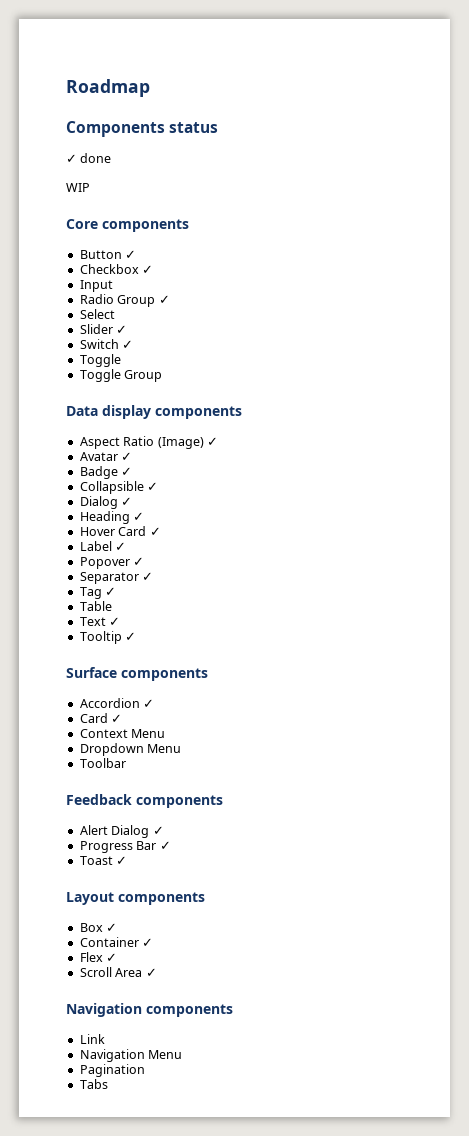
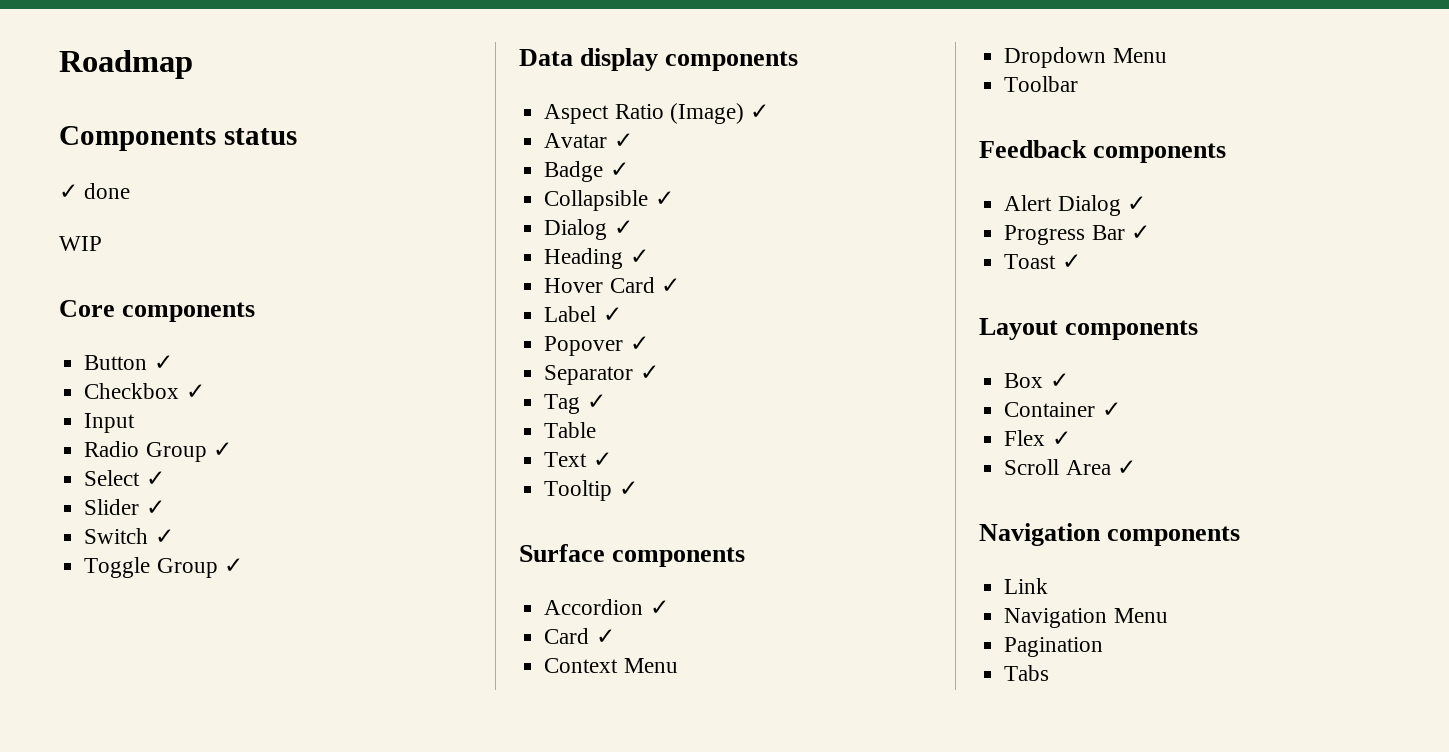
- Select
+ Select ✓
  Switch ✓
- Toggle
- Toggle Group
+ Toggle Group ✓

